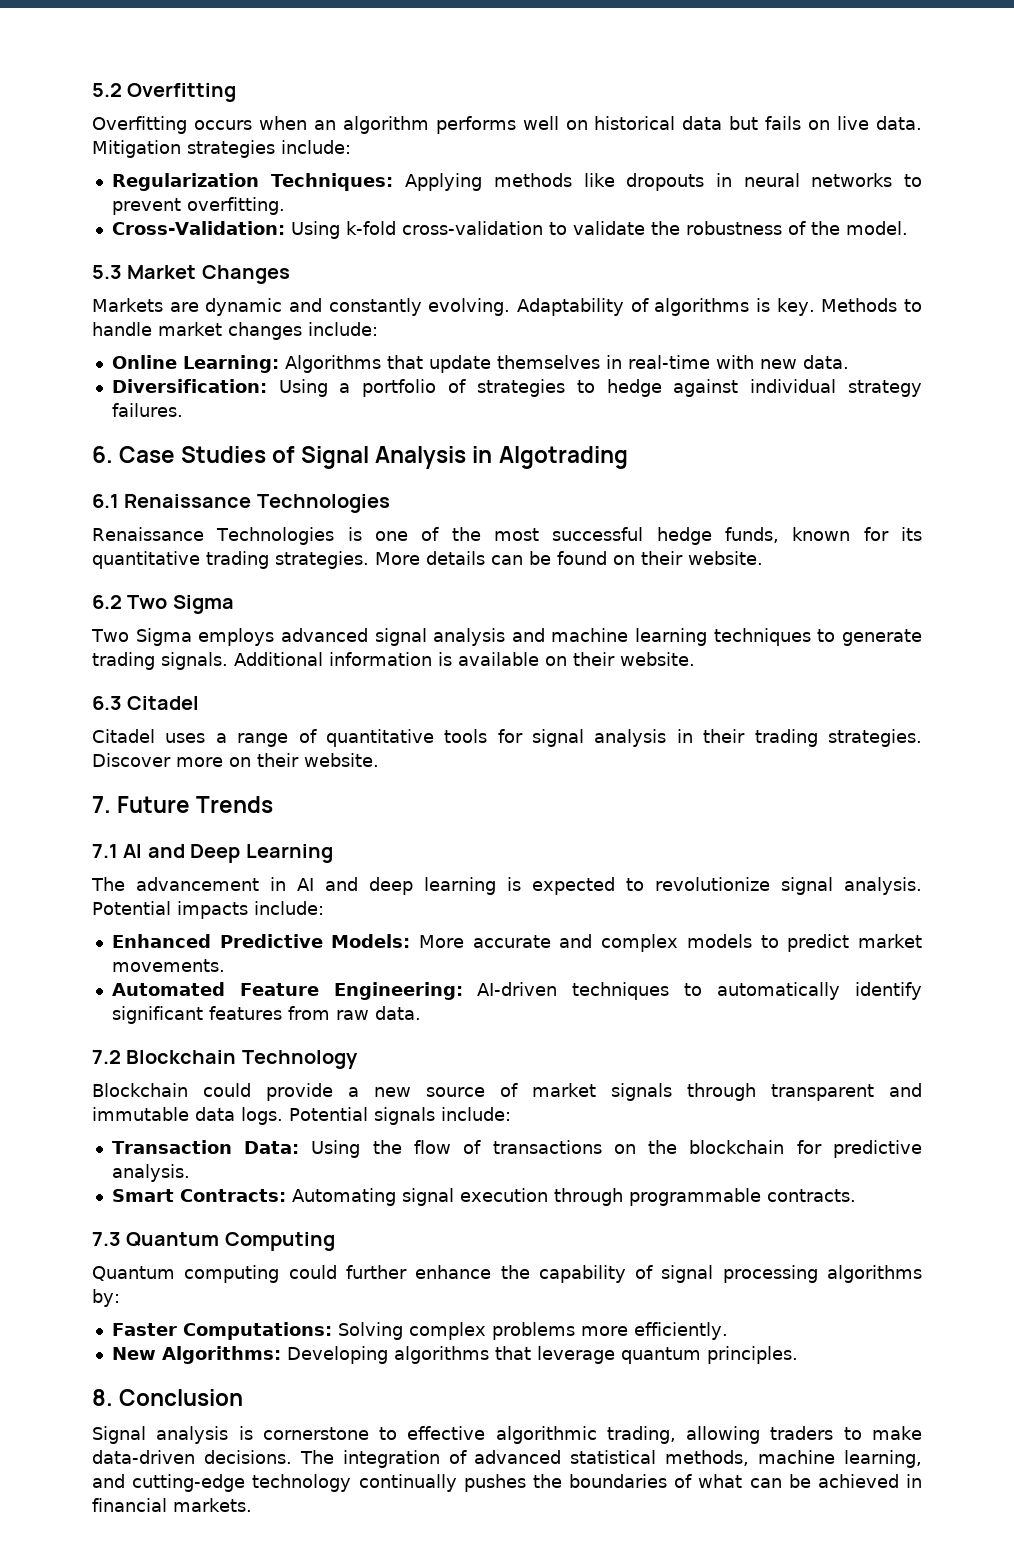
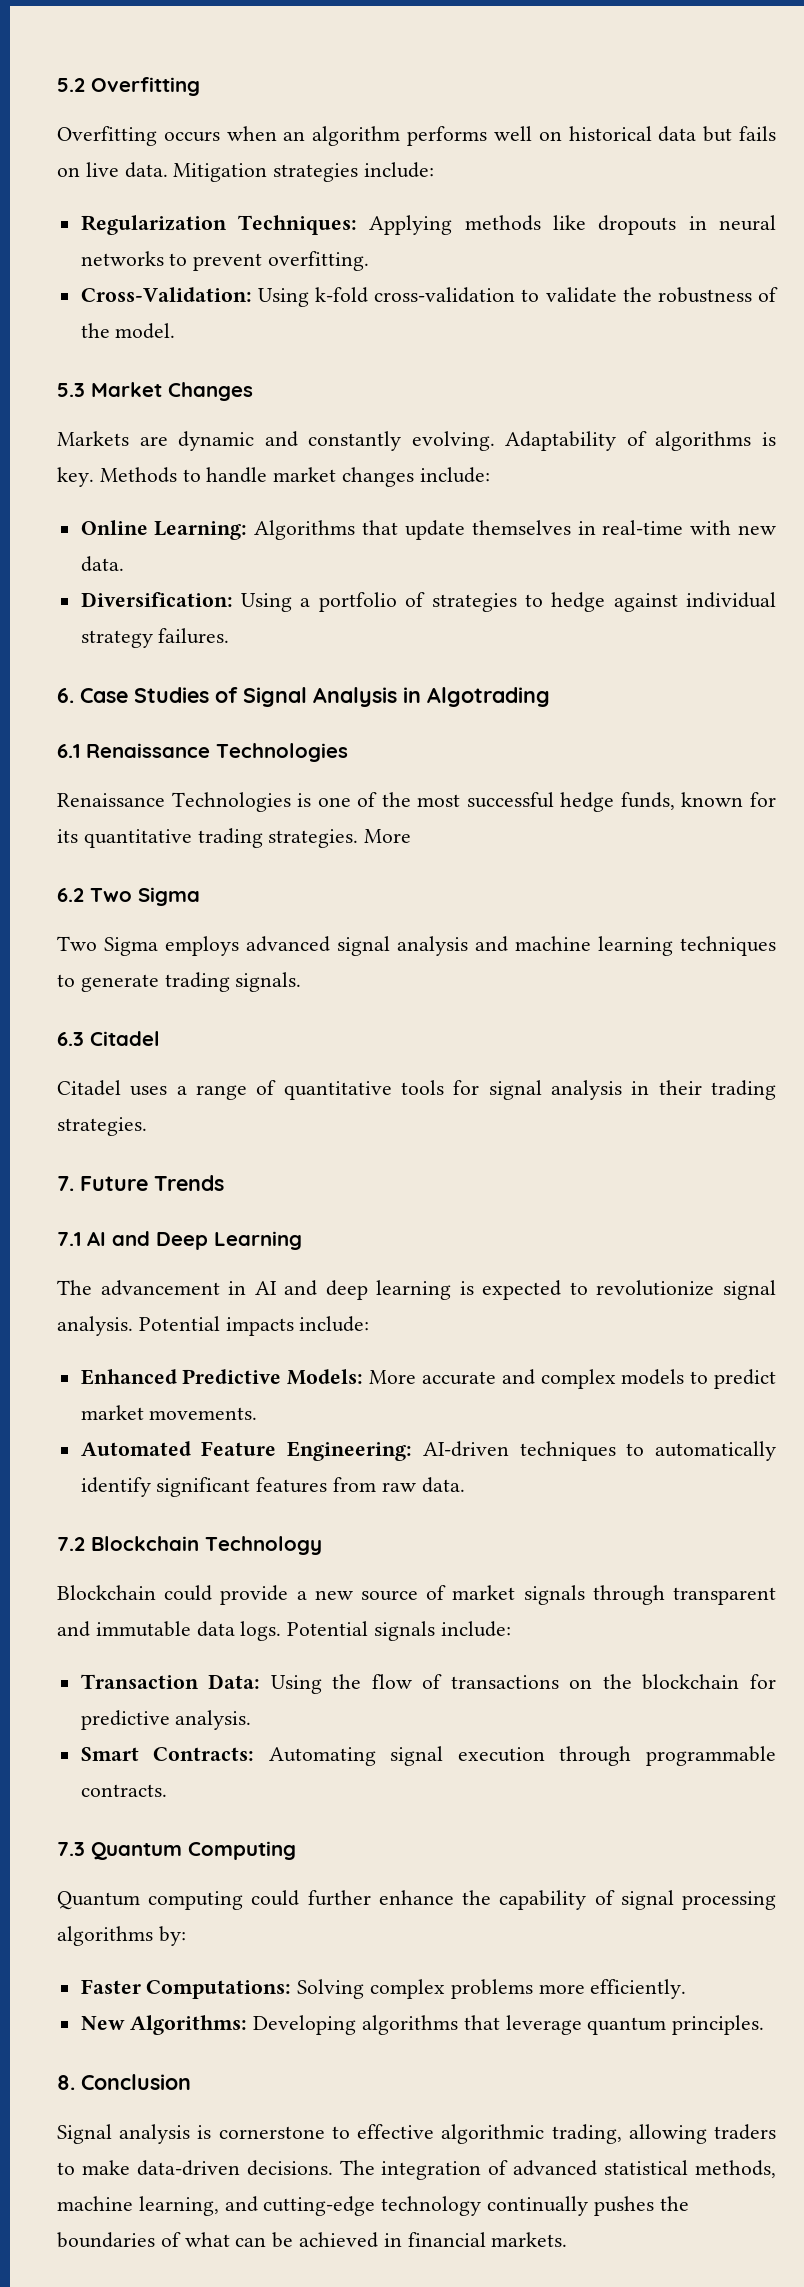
- Renaissance Technologies is one of the most successful hedge funds, known for its quantitative trading strategies. More details can be found on their website.
+ Renaissance Technologies is one of the most successful hedge funds, known for its quantitative trading strategies. More
- Additional information is available on their website.
- Discover more on their website.

